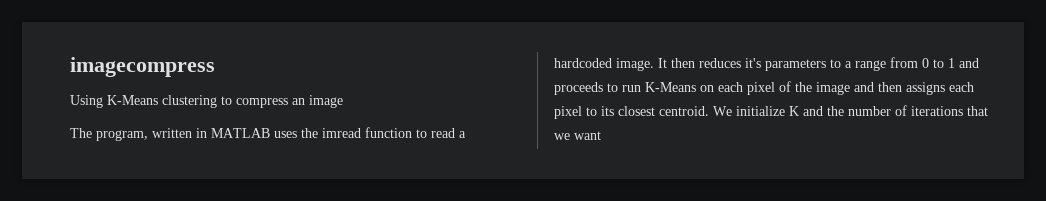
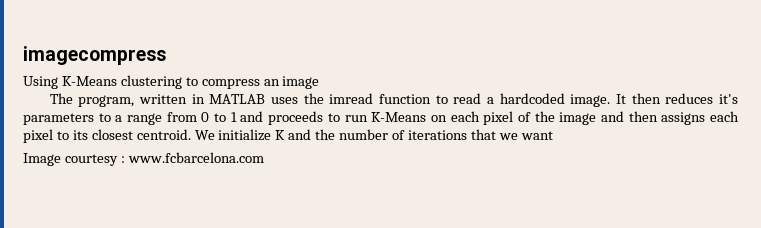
+ Image courtesy : www.fcbarcelona.com

